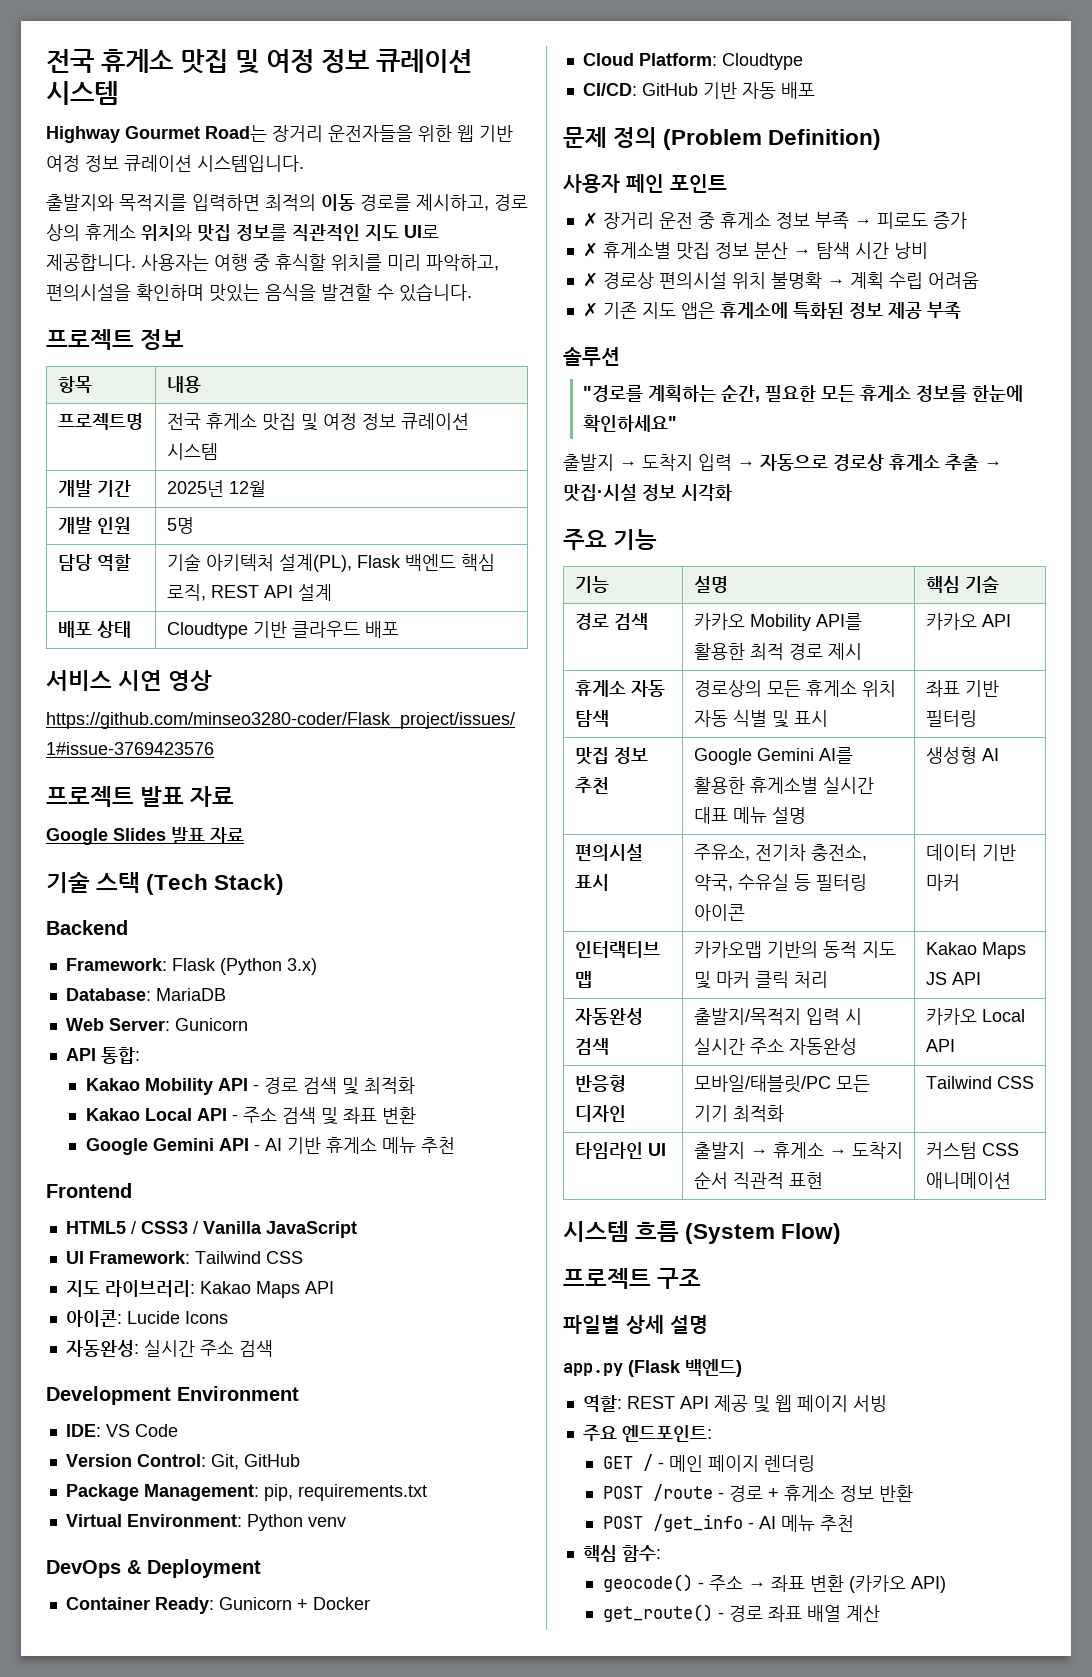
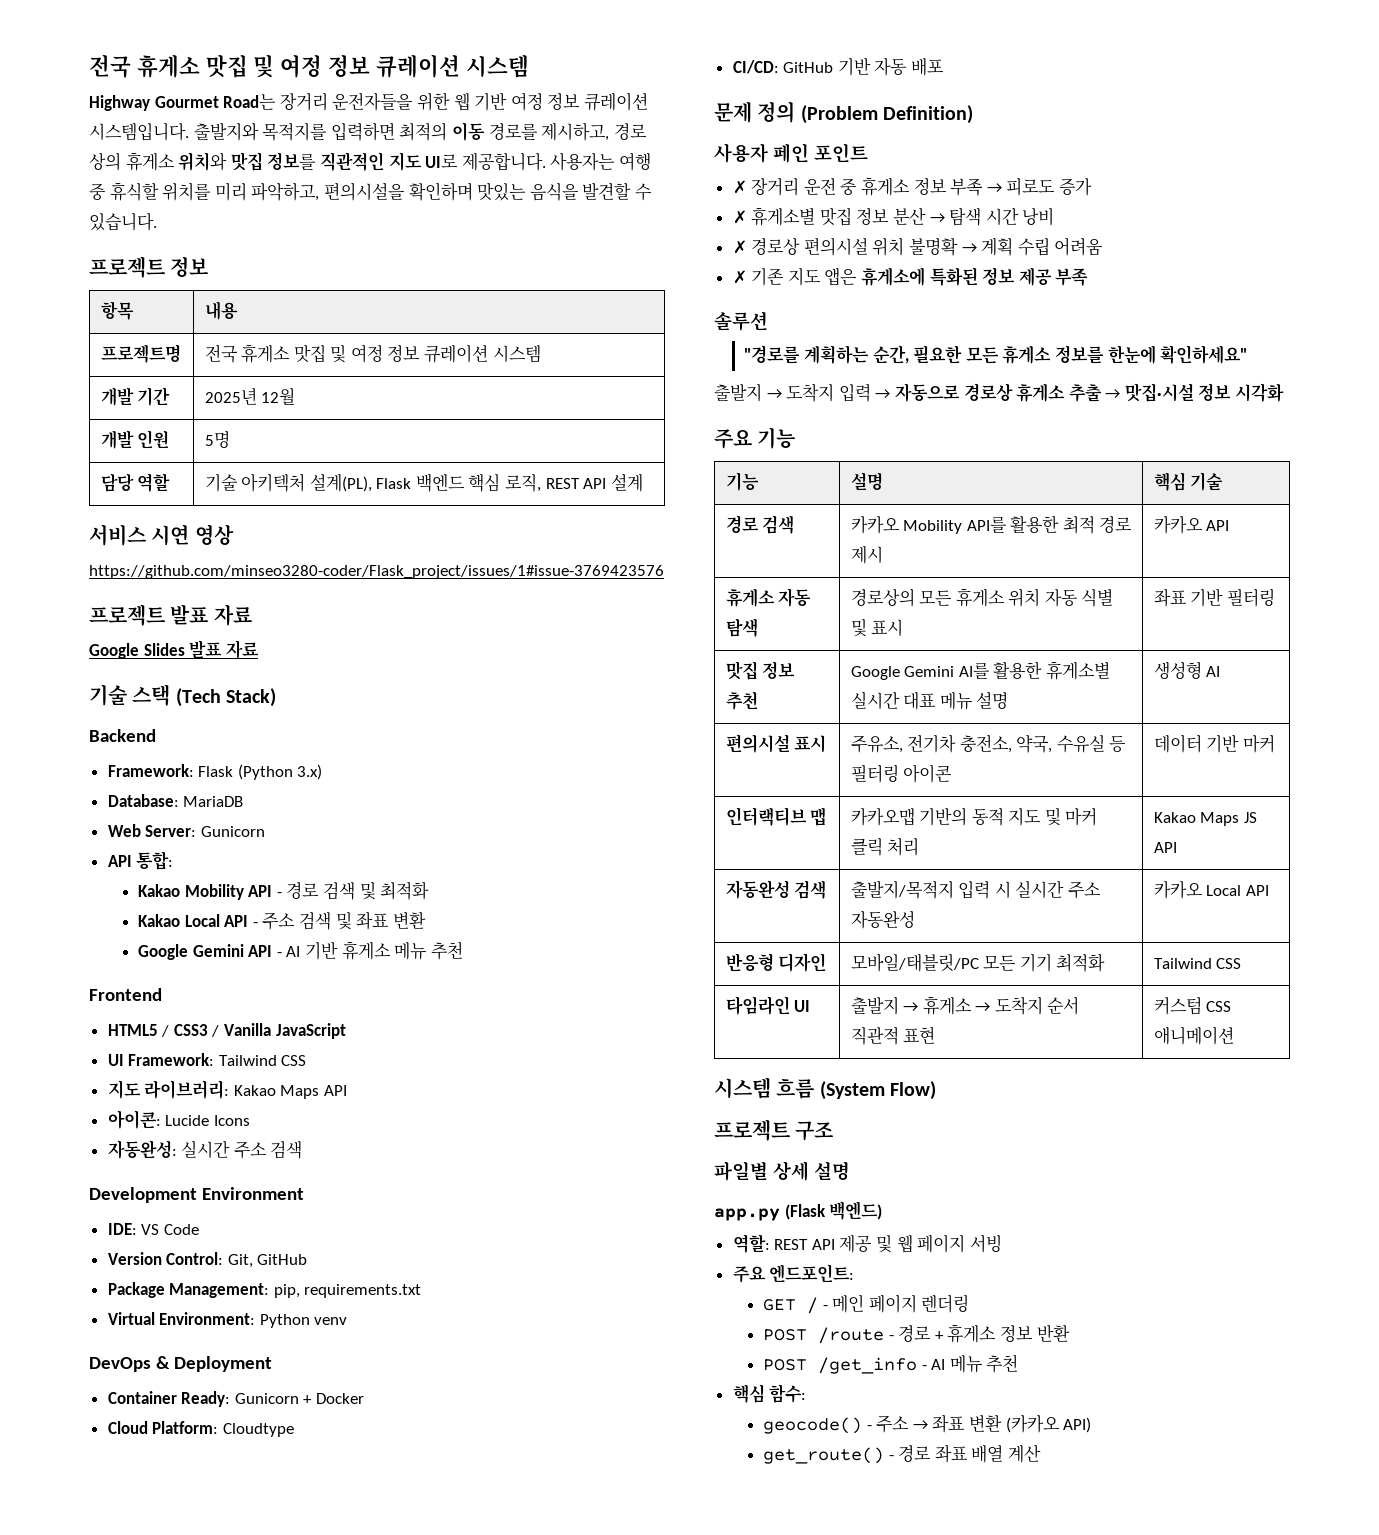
- Highway Gourmet Road는 장거리 운전자들을 위한 웹 기반 여정 정보 큐레이션 시스템입니다.
- 출발지와 목적지를 입력하면 최적의 이동 경로를 제시하고, 경로 상의 휴게소 위치와 맛집 정보를 직관적인 지도 UI로 제공합니다.
+ Highway Gourmet Road는 장거리 운전자들을 위한 웹 기반 여정 정보 큐레이션 시스템입니다. 출발지와 목적지를 입력하면 최적의 이동 경로를 제시하고, 경로 상의 휴게소 위치와 맛집 정보를 직관적인 지도 UI로 제공합니다.
- 배포 상태 | Cloudtype 기반 클라우드 배포

